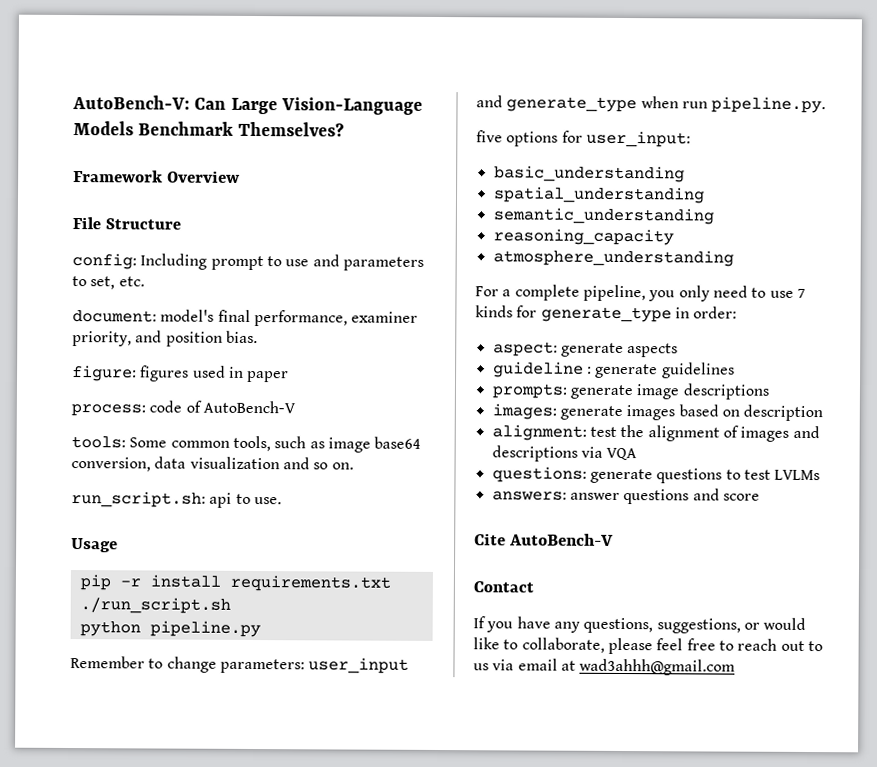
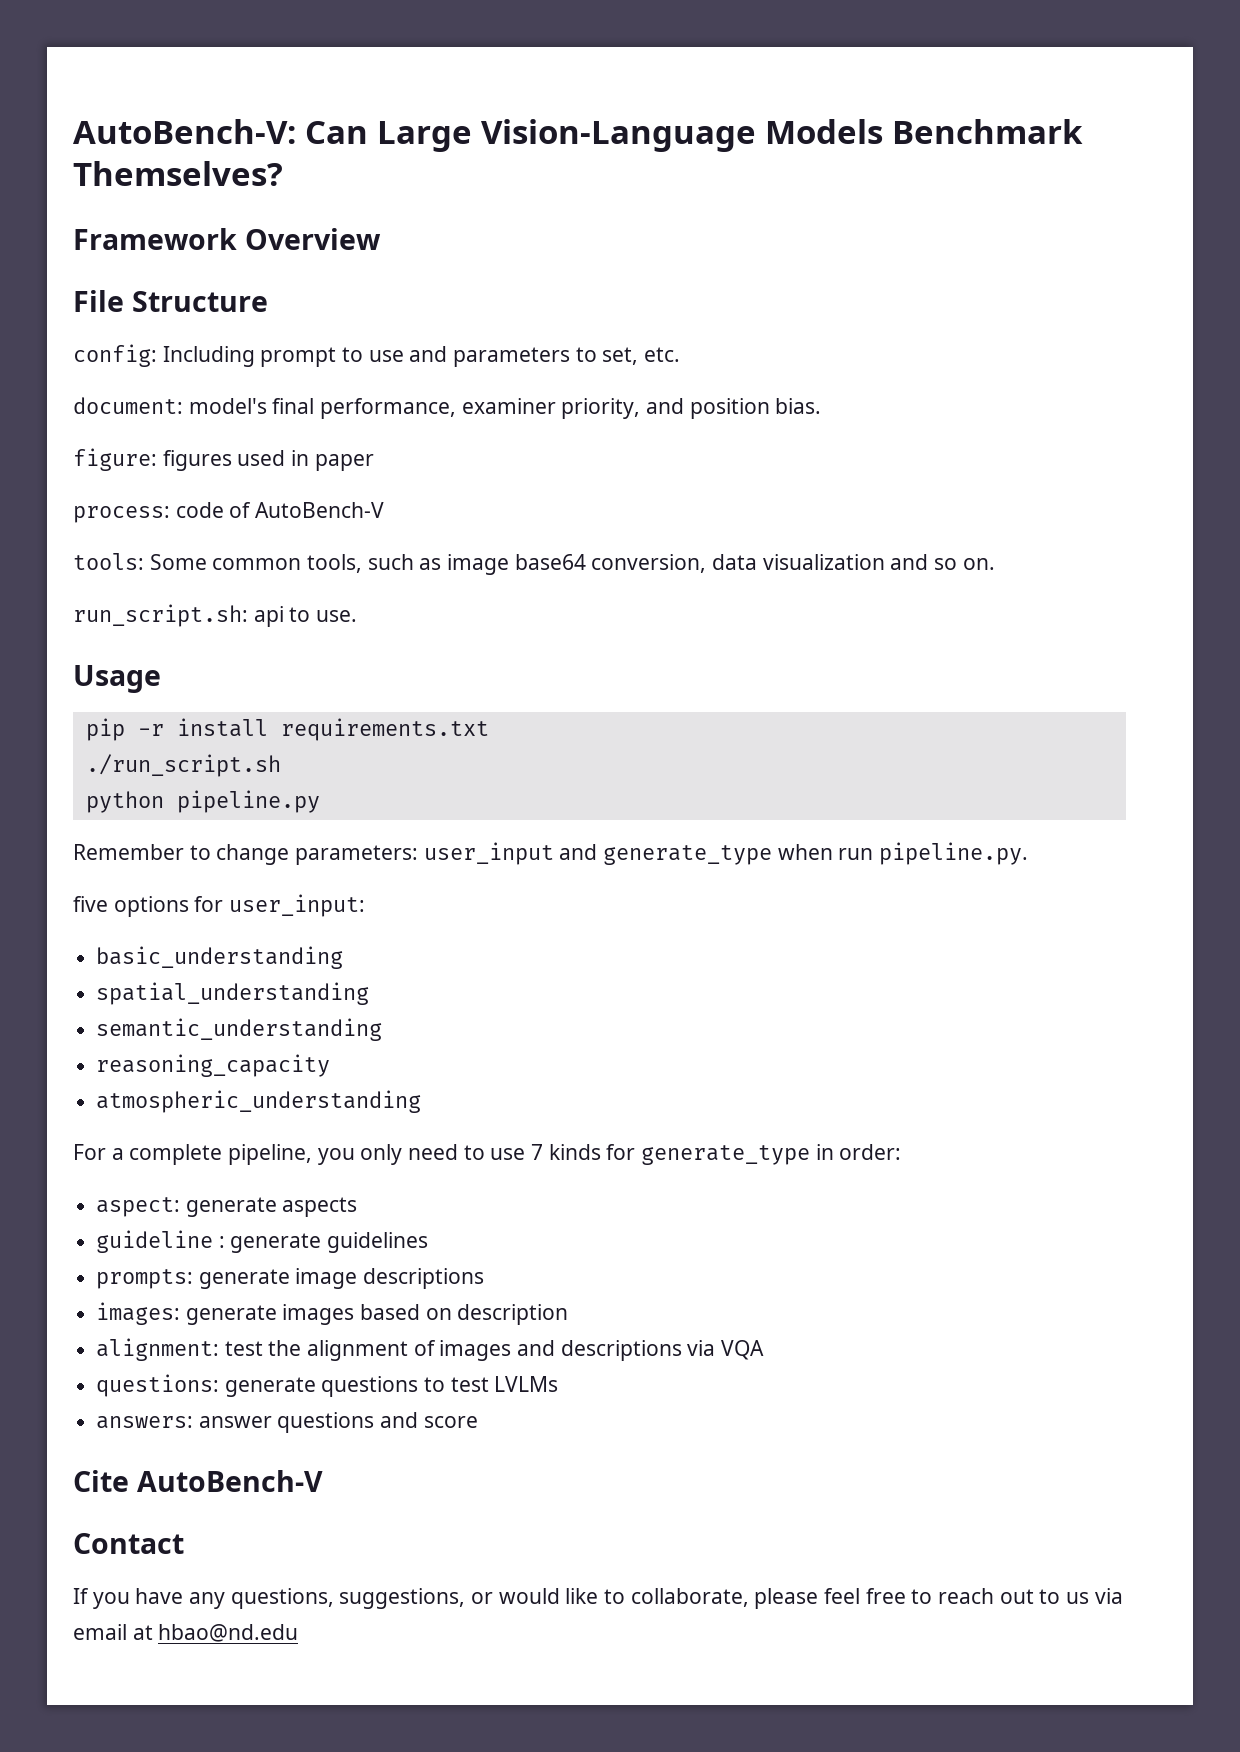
- atmosphere_understanding
+ atmospheric_understanding
- If you have any questions, suggestions, or would like to collaborate, please feel free to reach out to us via email at wad3ahhh@gmail.com
+ If you have any questions, suggestions, or would like to collaborate, please feel free to reach out to us via email at hbao@nd.edu

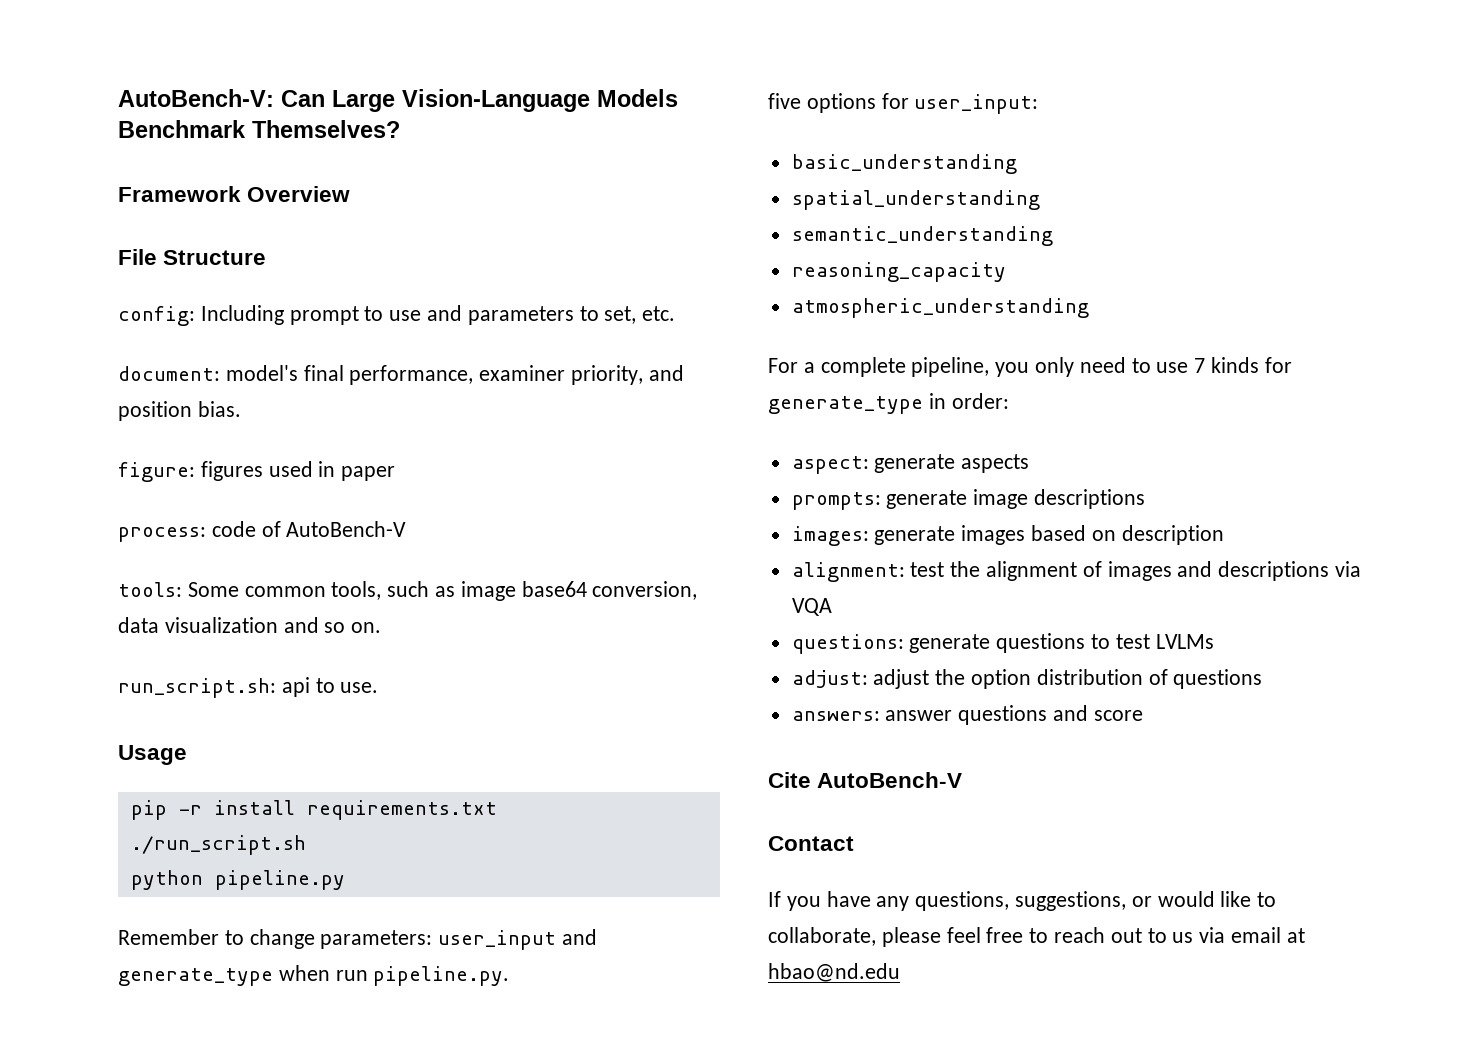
- guideline : generate guidelines
+ adjust: adjust the option distribution of questions

